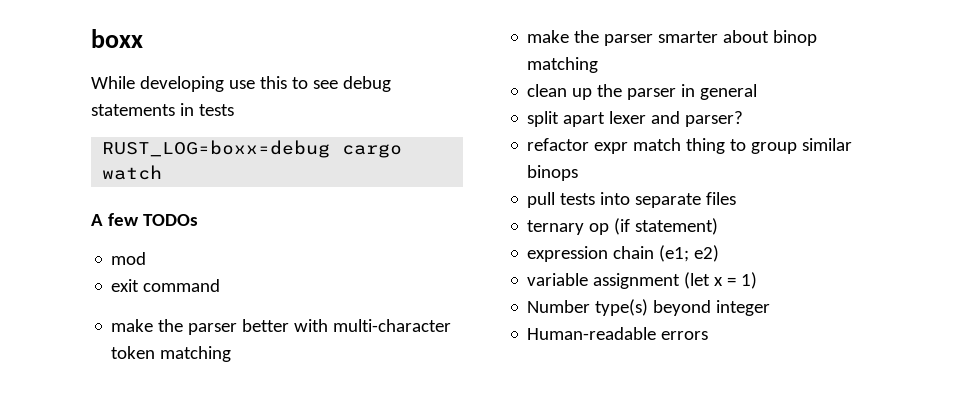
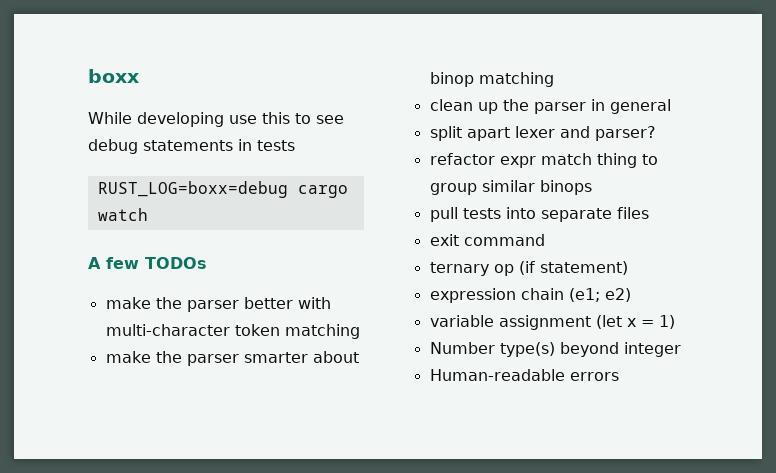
- mod
- exit command
+ exit command

